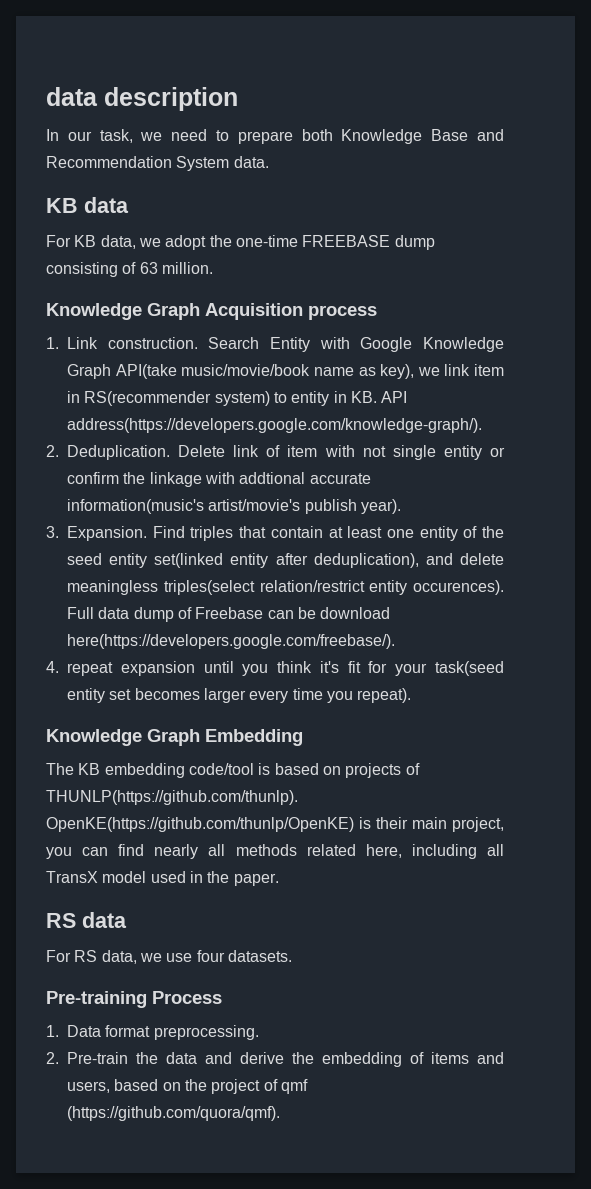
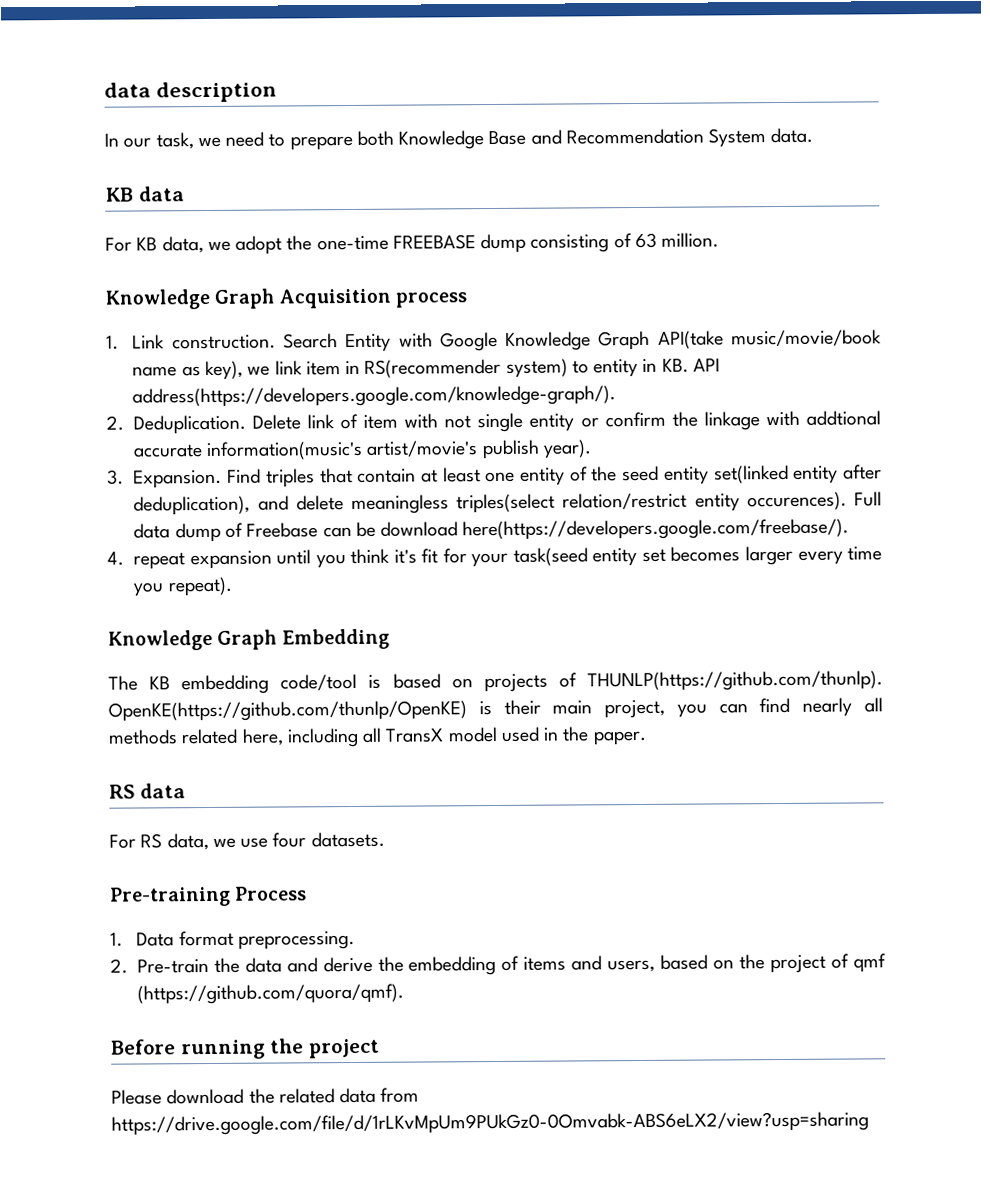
+ Before running the project
+ Please download the related data from https://drive.google.com/file/d/1rLKvMpUm9PUkGz0-0Omvabk-ABS6eLX2/view?usp=sharing

